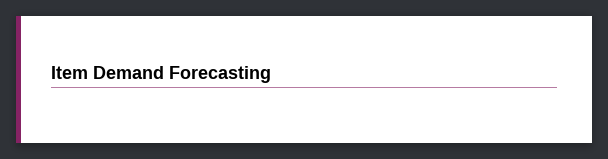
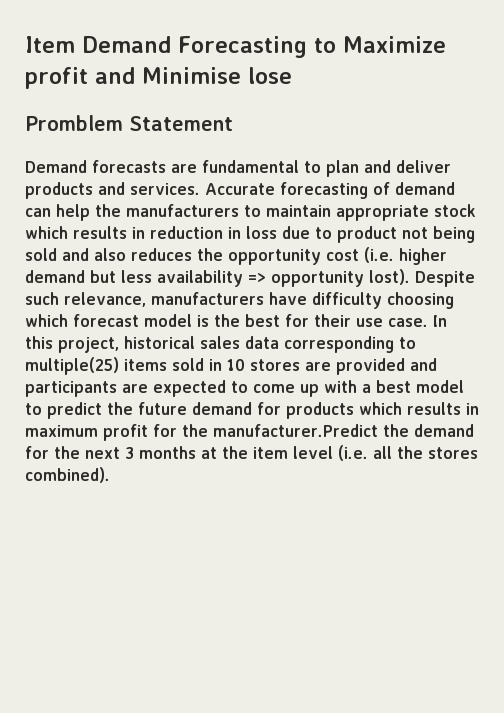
- Item Demand Forecasting
+ Item Demand Forecasting to Maximize profit and Minimise lose
+ Promblem Statement
+ Demand forecasts are fundamental to plan and deliver products and services. Accurate forecasting of demand can help the manufacturers to maintain appropriate stock which results in reduction in loss due to product not being sold and also reduces the opportunity cost (i.e. higher demand but less availability => opportunity lost). Despite such relevance, manufacturers have difficulty choosing which forecast model is the best for their use case. In this project, historical sales data corresponding to multiple(25) items sold in 10 stores are provided and participants are expected to come up with a best model to predict the future demand for products which results in maximum profit for the manufacturer.Predict the demand for the next 3 months at the item level (i.e. all the stores combined).

